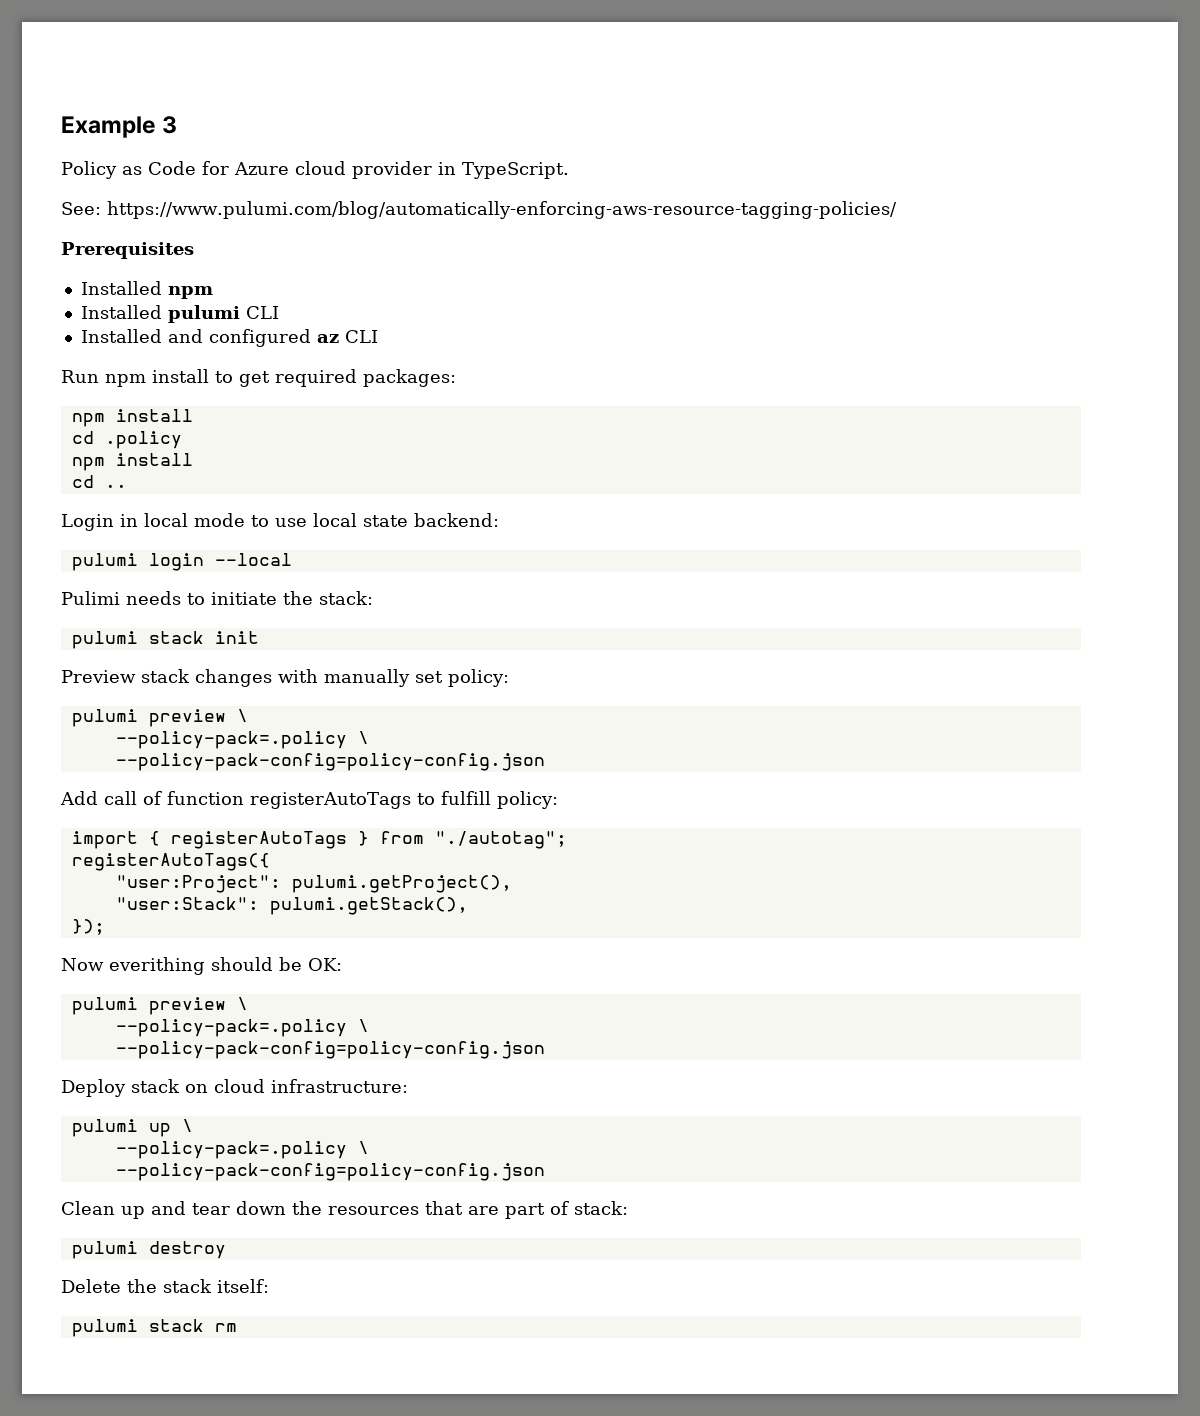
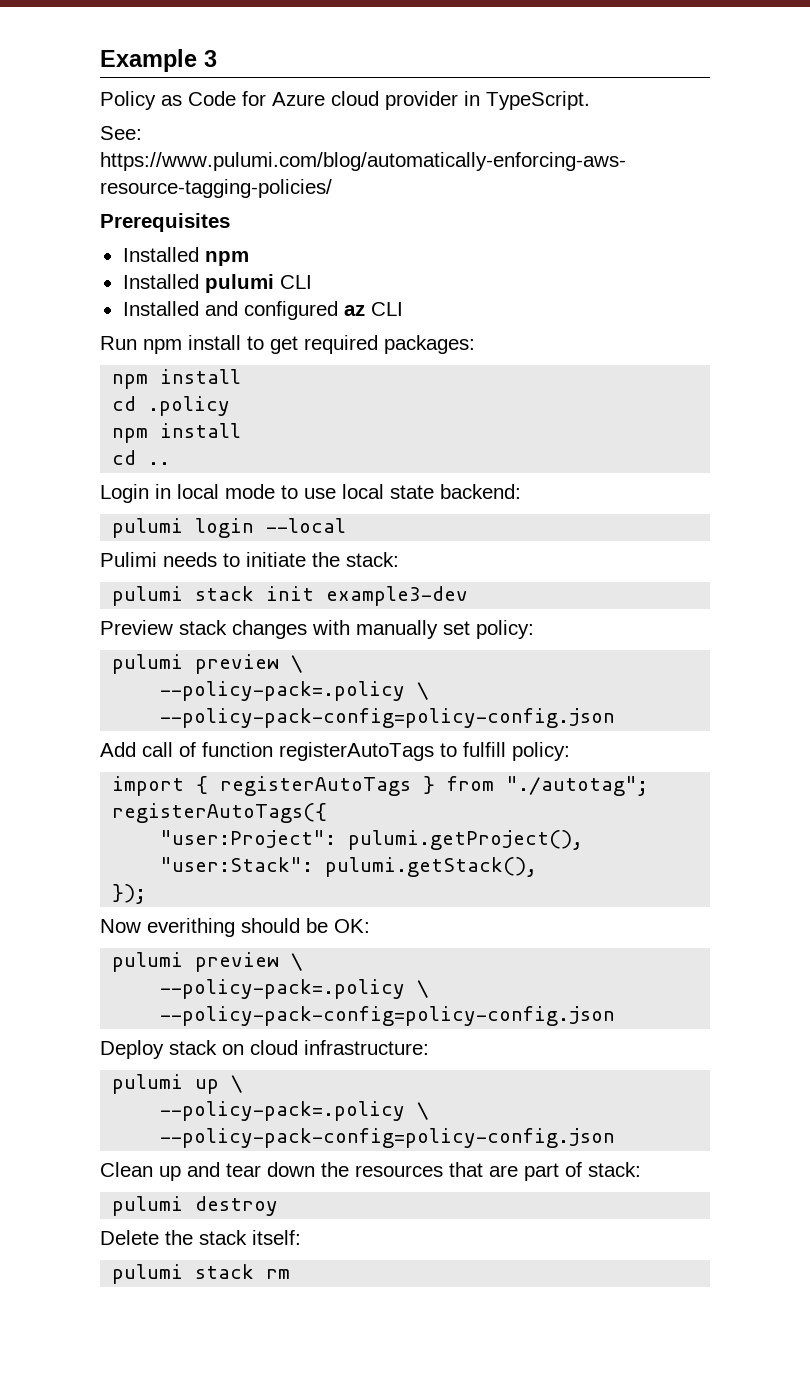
- pulumi stack init
+ pulumi stack init example3-dev

